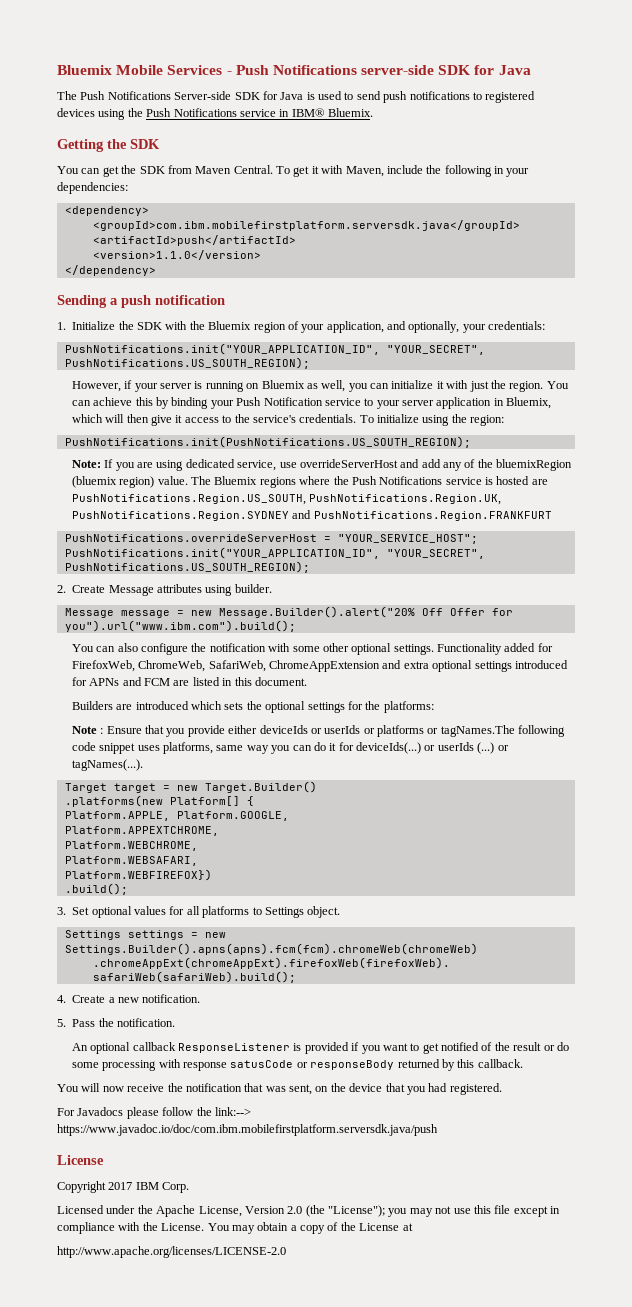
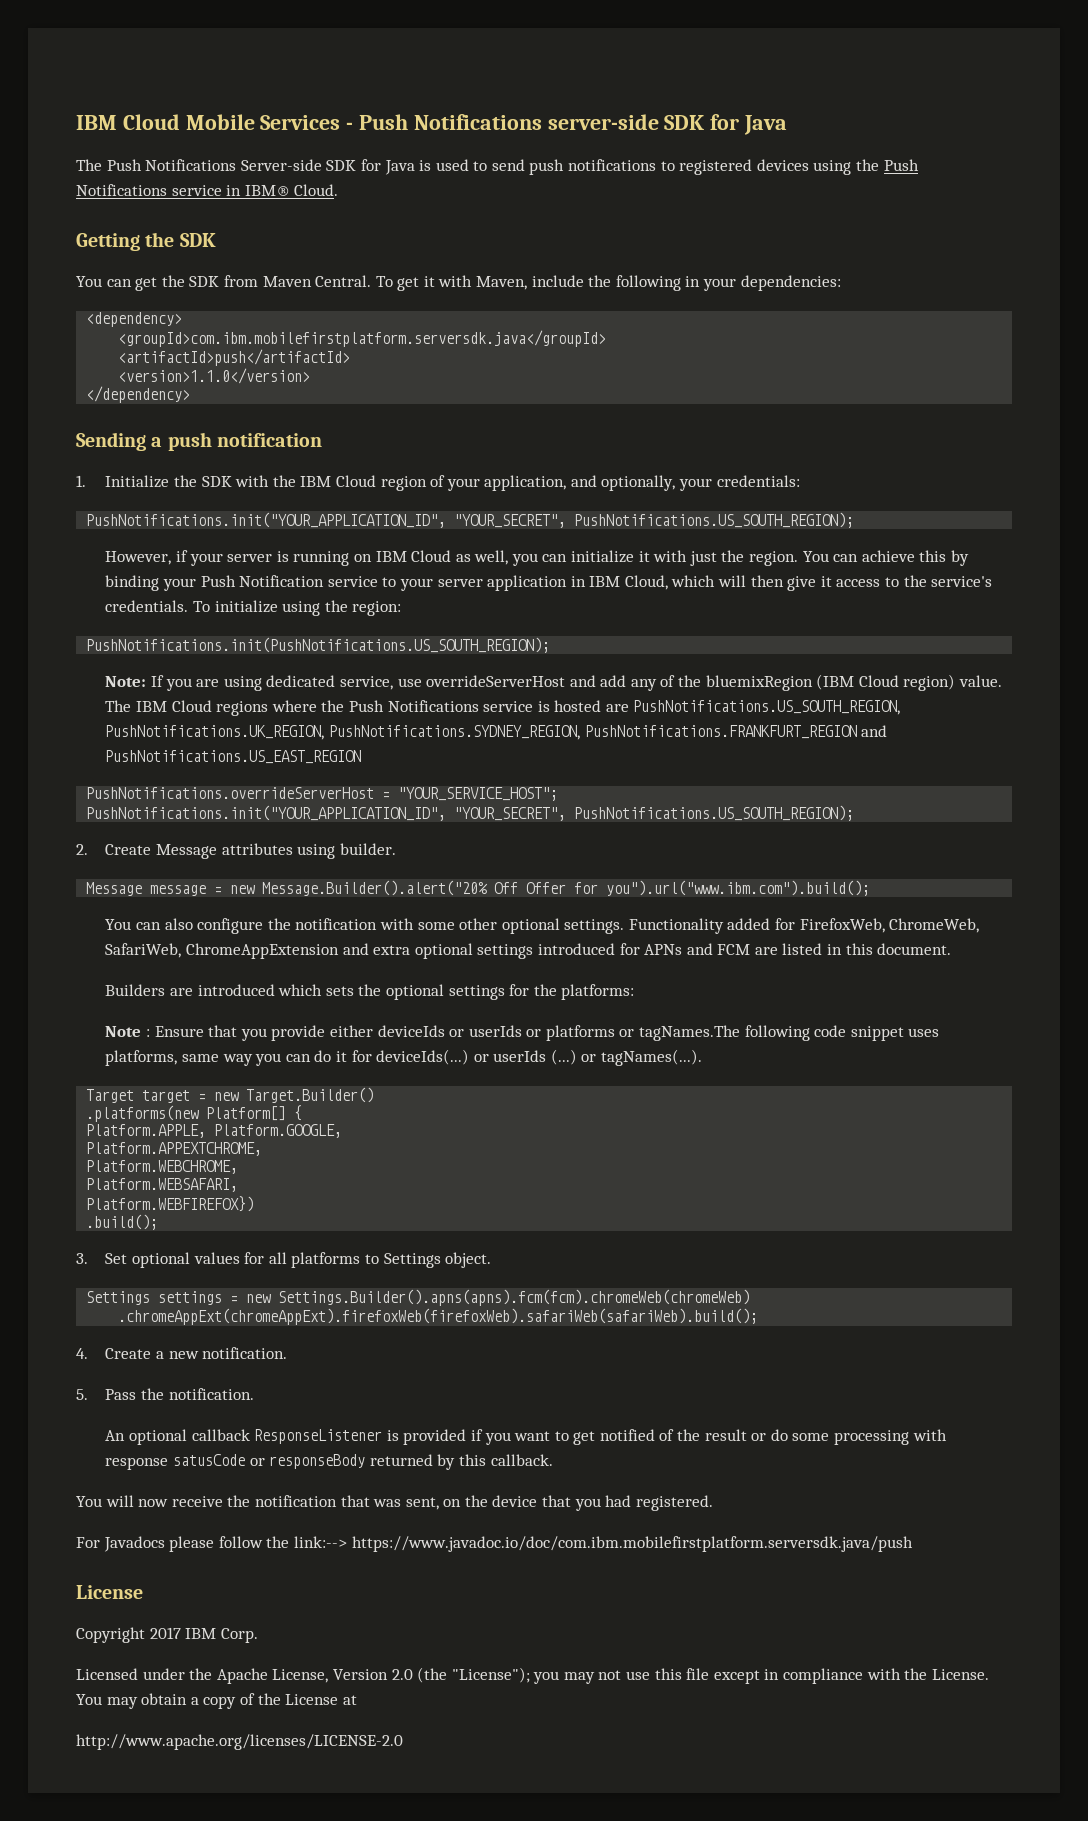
- Bluemix Mobile Services - Push Notifications server-side SDK for Java
+ IBM Cloud Mobile Services - Push Notifications server-side SDK for Java
- The Push Notifications Server-side SDK for Java is used to send push notifications to registered devices using the Push Notifications service in IBM® Bluemix.
+ The Push Notifications Server-side SDK for Java is used to send push notifications to registered devices using the Push Notifications service in IBM® Cloud.
- 1. Initialize the SDK with the Bluemix region of your application, and optionally, your credentials:
+ 1. Initialize the SDK with the IBM Cloud region of your application, and optionally, your credentials:
- However, if your server is running on Bluemix as well, you can initialize it with just the region.
+ However, if your server is running on IBM Cloud as well, you can initialize it with just the region.
- You can achieve this by binding your Push Notification service to your server application in Bluemix, which will then give it access to the service's credentials.
+ You can achieve this by binding your Push Notification service to your server application in IBM Cloud, which will then give it access to the service's credentials.
- Note: If you are using dedicated service, use overrideServerHost and add any of the bluemixRegion (bluemix region) value.
+ Note: If you are using dedicated service, use overrideServerHost and add any of the bluemixRegion (IBM Cloud region) value.
- The Bluemix regions where the Push Notifications service is hosted are PushNotifications.Region.US_SOUTH, PushNotifications.Region.UK, PushNotifications.Region.SYDNEY and PushNotifications.Region.FRANKFURT
+ The IBM Cloud regions where the Push Notifications service is hosted are PushNotifications.US_SOUTH_REGION, PushNotifications.UK_REGION, PushNotifications.SYDNEY_REGION, PushNotifications.FRANKFURT_REGION and PushNotifications.US_EAST_REGION

